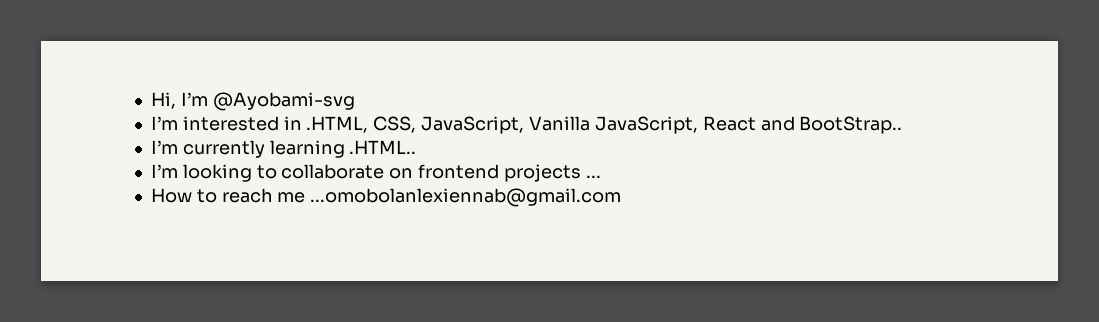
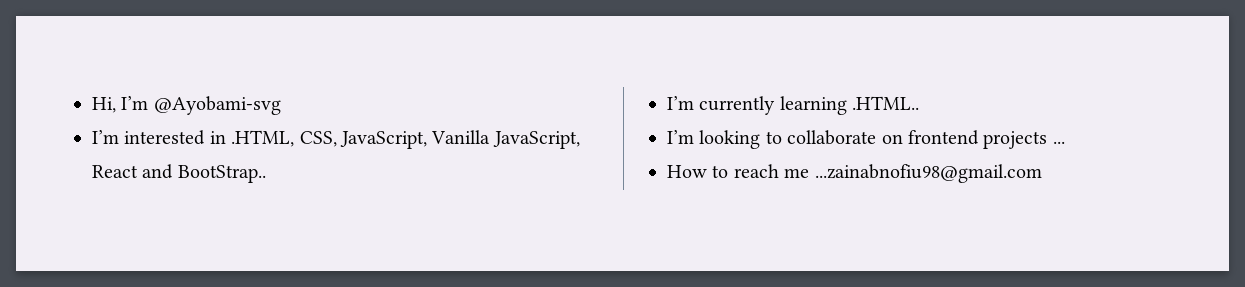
- How to reach me ...omobolanlexiennab@gmail.com
+ How to reach me ...zainabnofiu98@gmail.com

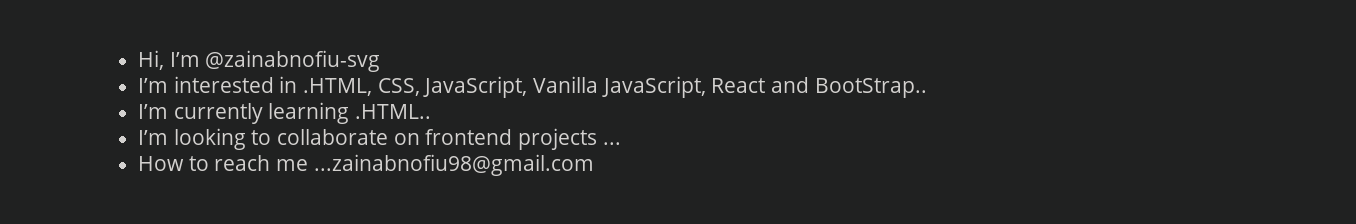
- Hi, I’m @Ayobami-svg
+ Hi, I’m @zainabnofiu-svg

